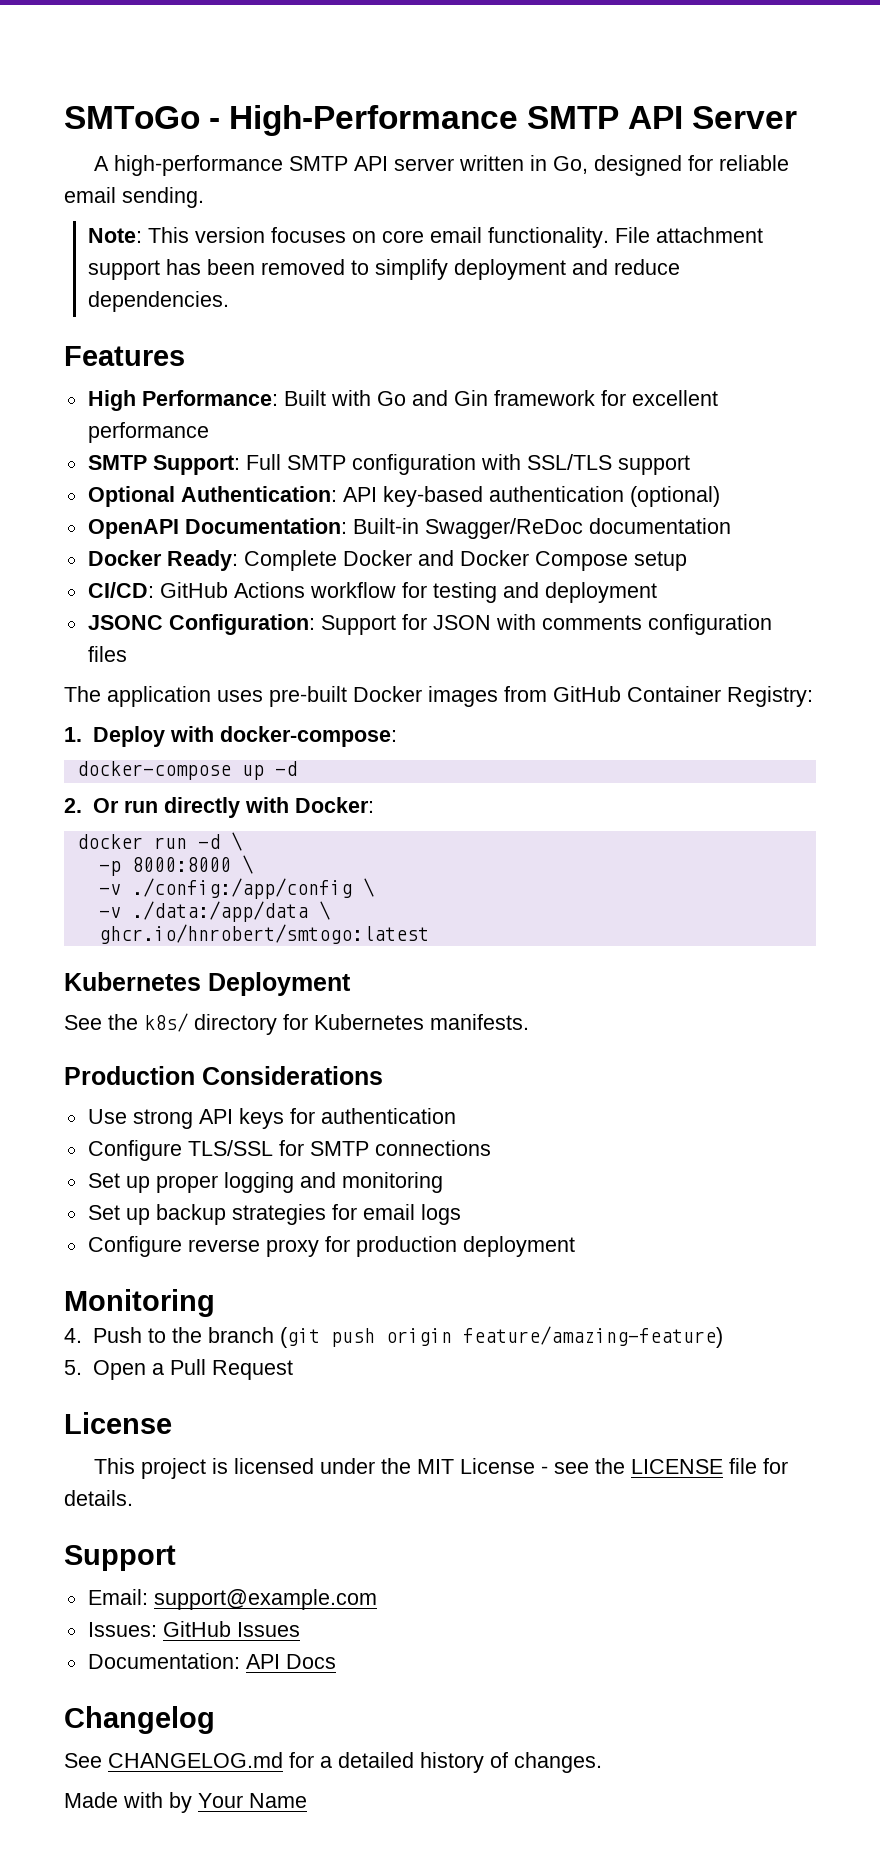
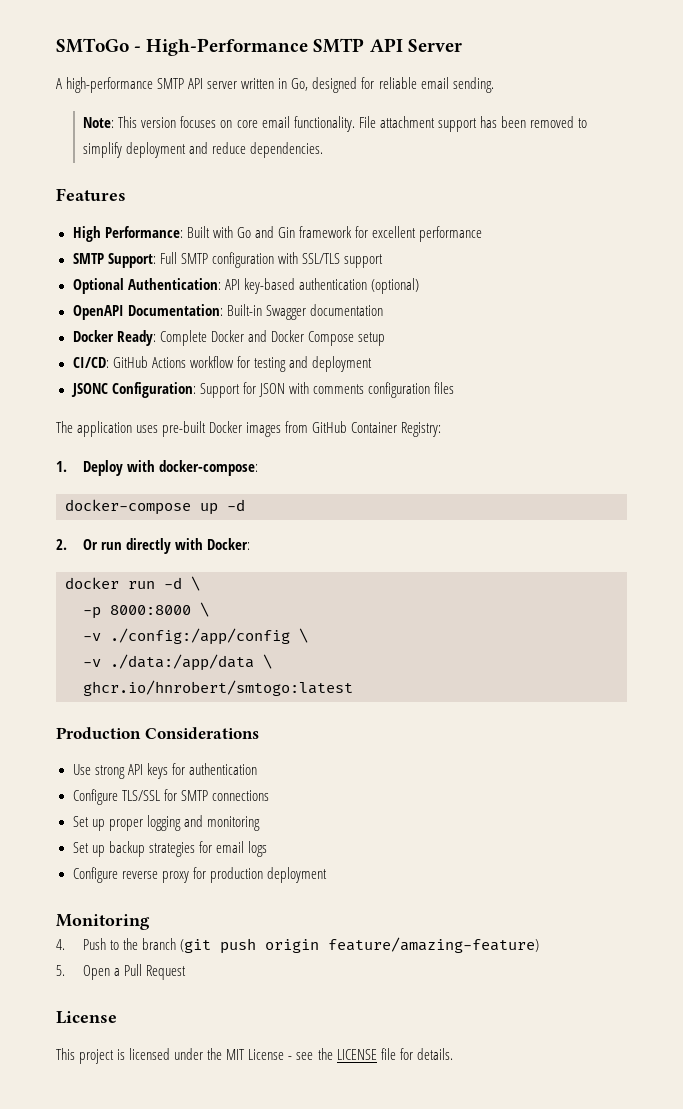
- OpenAPI Documentation: Built-in Swagger/ReDoc documentation
+ OpenAPI Documentation: Built-in Swagger documentation
- Kubernetes Deployment
- See the k8s/ directory for Kubernetes manifests.
  This project is licensed under the MIT License - see the LICENSE file for details.
- Support
- Email: support@example.com
- Issues: GitHub Issues
- Documentation: API Docs
- Changelog
- See CHANGELOG.md for a detailed history of changes.
- Made with by Your Name

